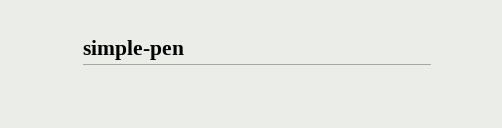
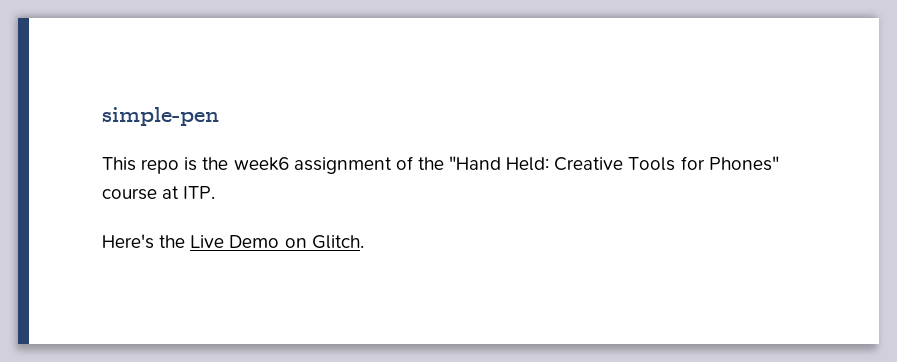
+ This repo is the week6 assignment of the "Hand Held: Creative Tools for Phones" course at ITP.
+ Here's the Live Demo on Glitch.

